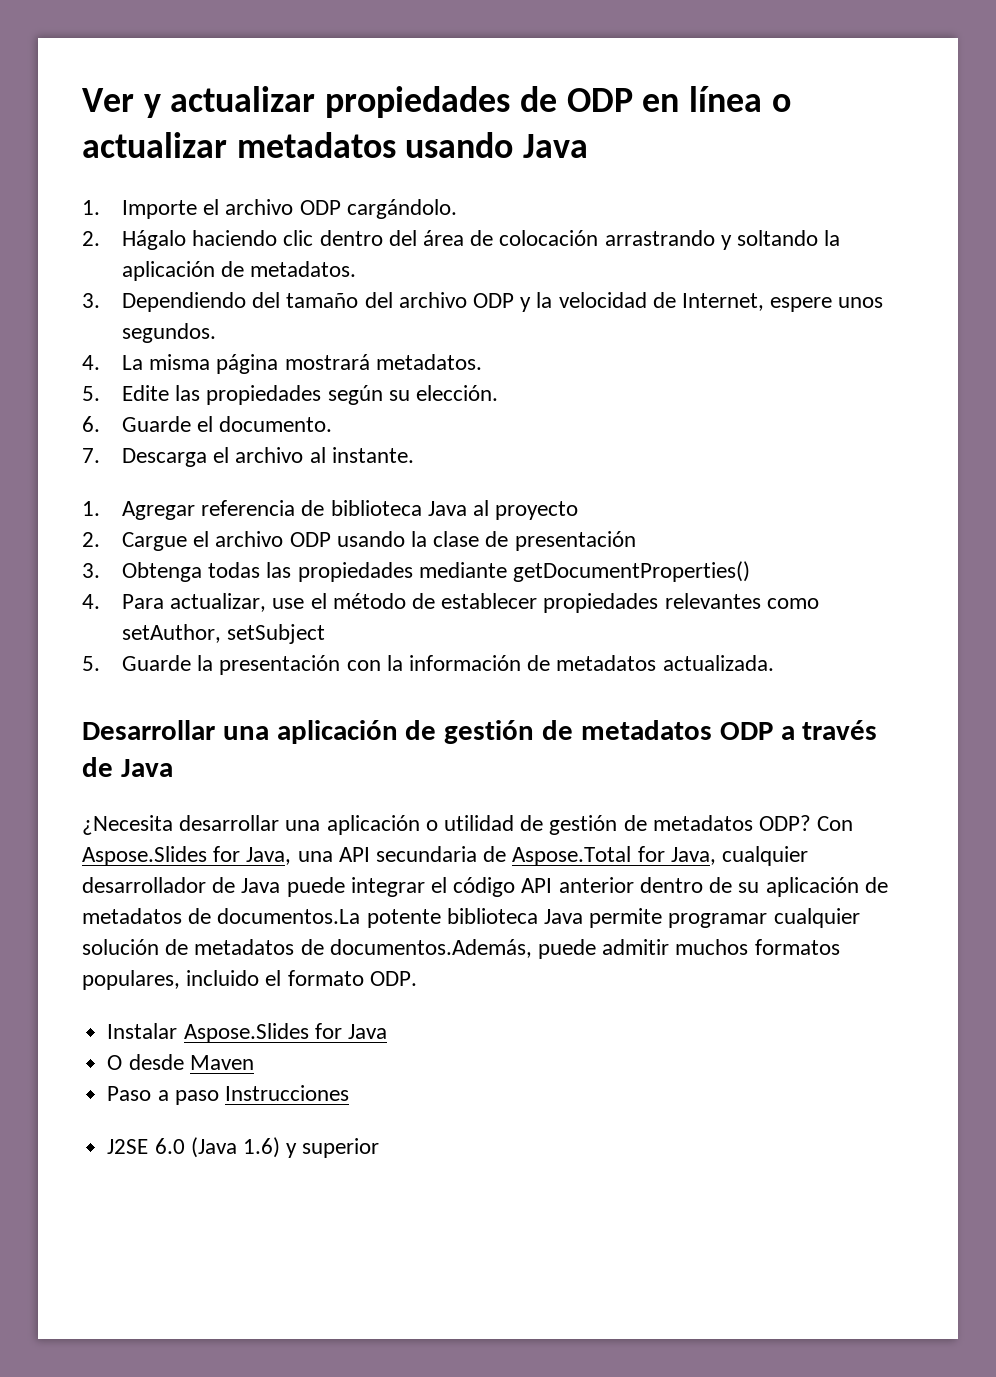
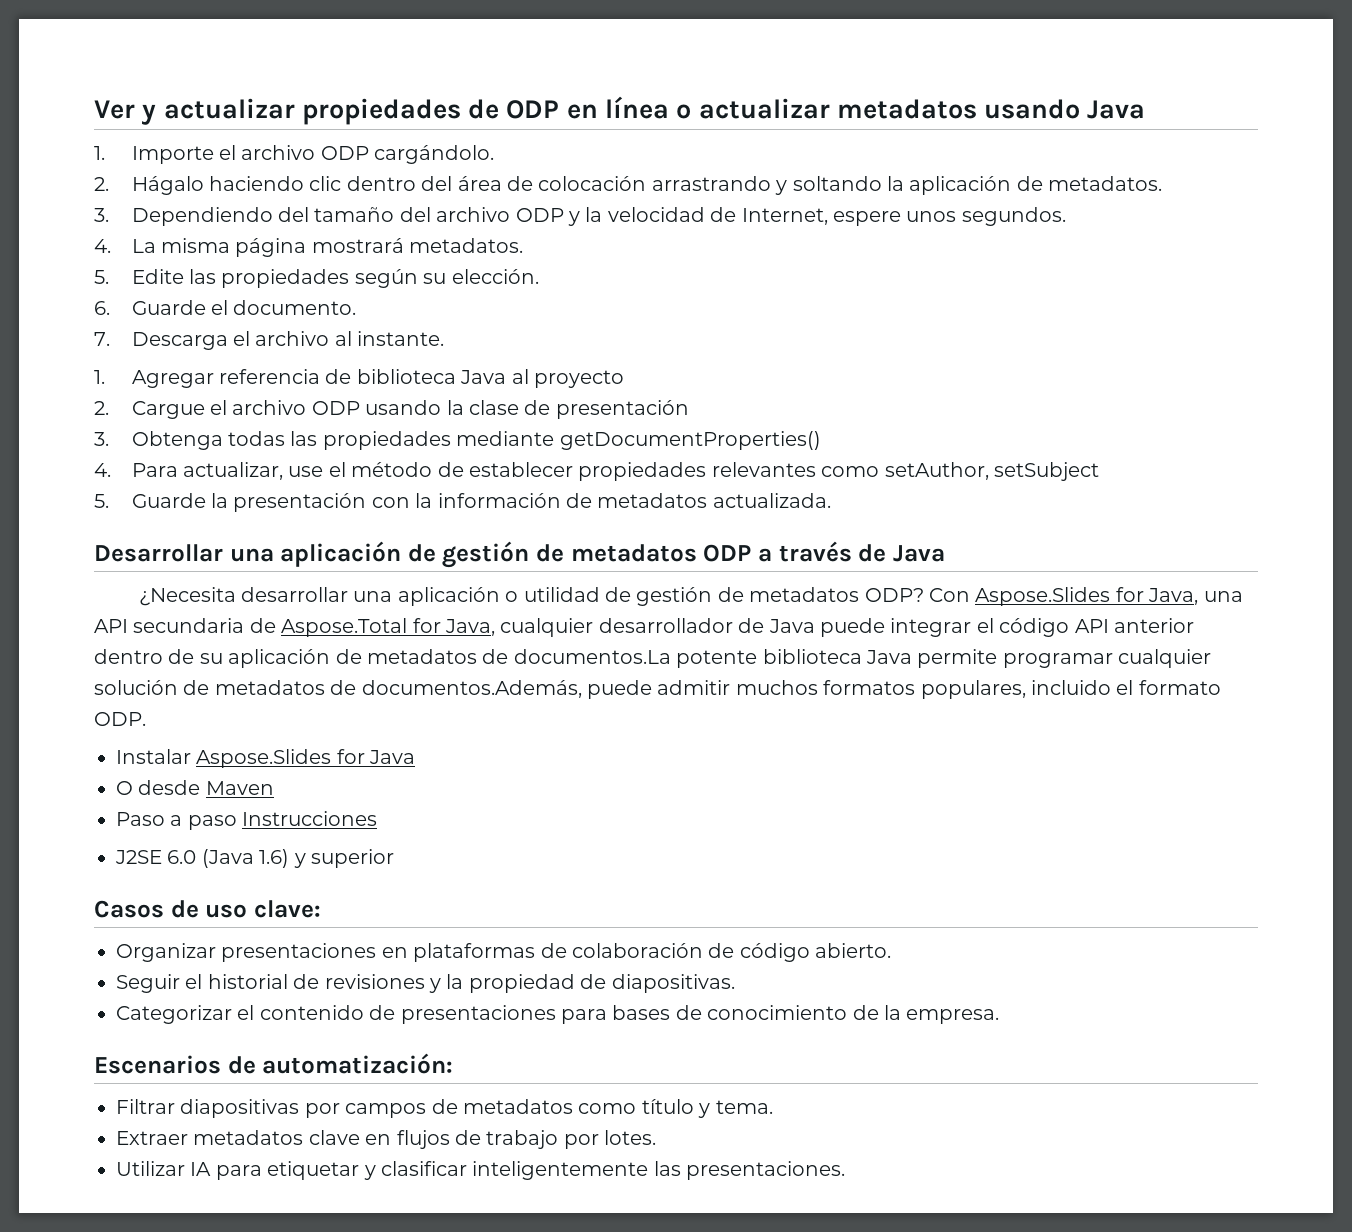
+ Casos de uso clave:
+ Organizar presentaciones en plataformas de colaboración de código abierto.
+ Seguir el historial de revisiones y la propiedad de diapositivas.
+ Categorizar el contenido de presentaciones para bases de conocimiento de la empresa.
+ Escenarios de automatización:
+ Filtrar diapositivas por campos de metadatos como título y tema.
+ Extraer metadatos clave en flujos de trabajo por lotes.
+ Utilizar IA para etiquetar y clasificar inteligentemente las presentaciones.

